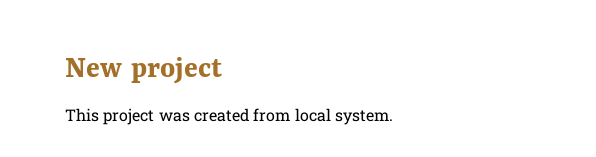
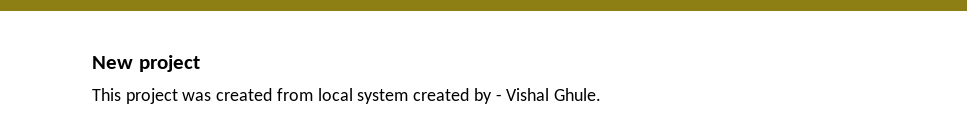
- This project was created from local system.
+ This project was created from local system created by - Vishal Ghule.

